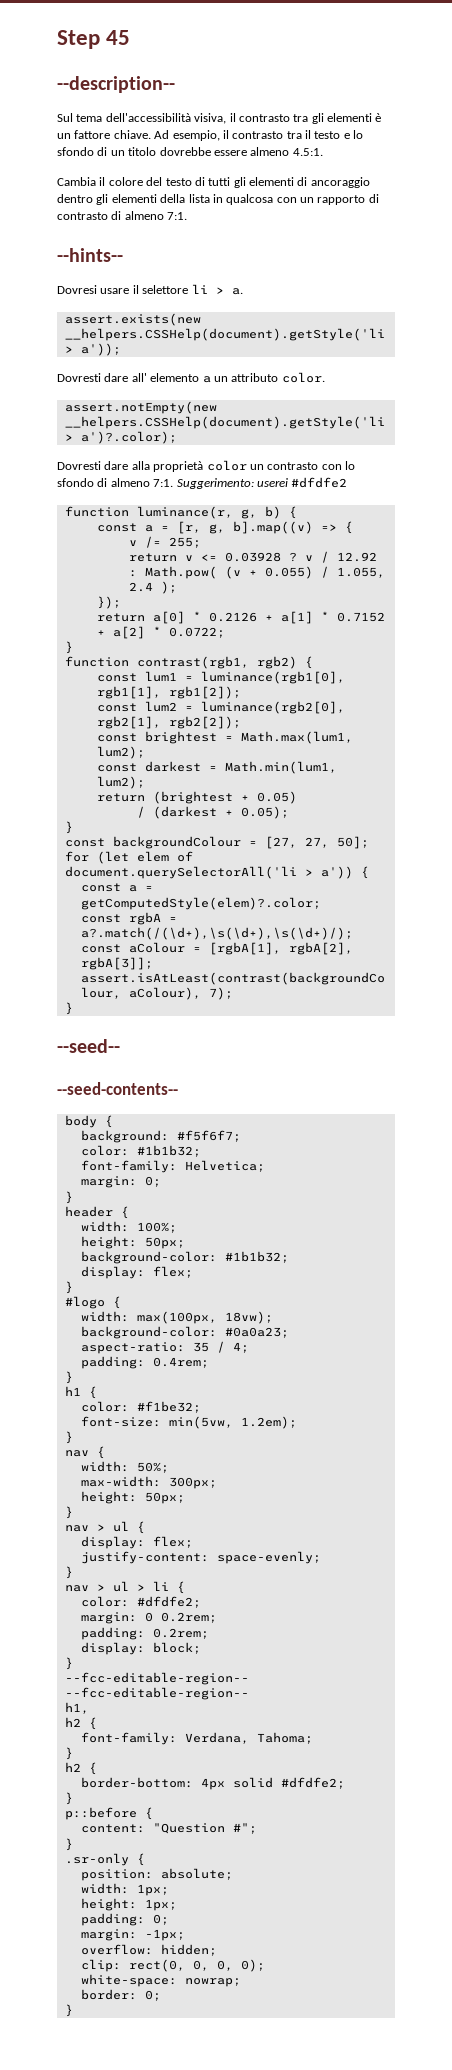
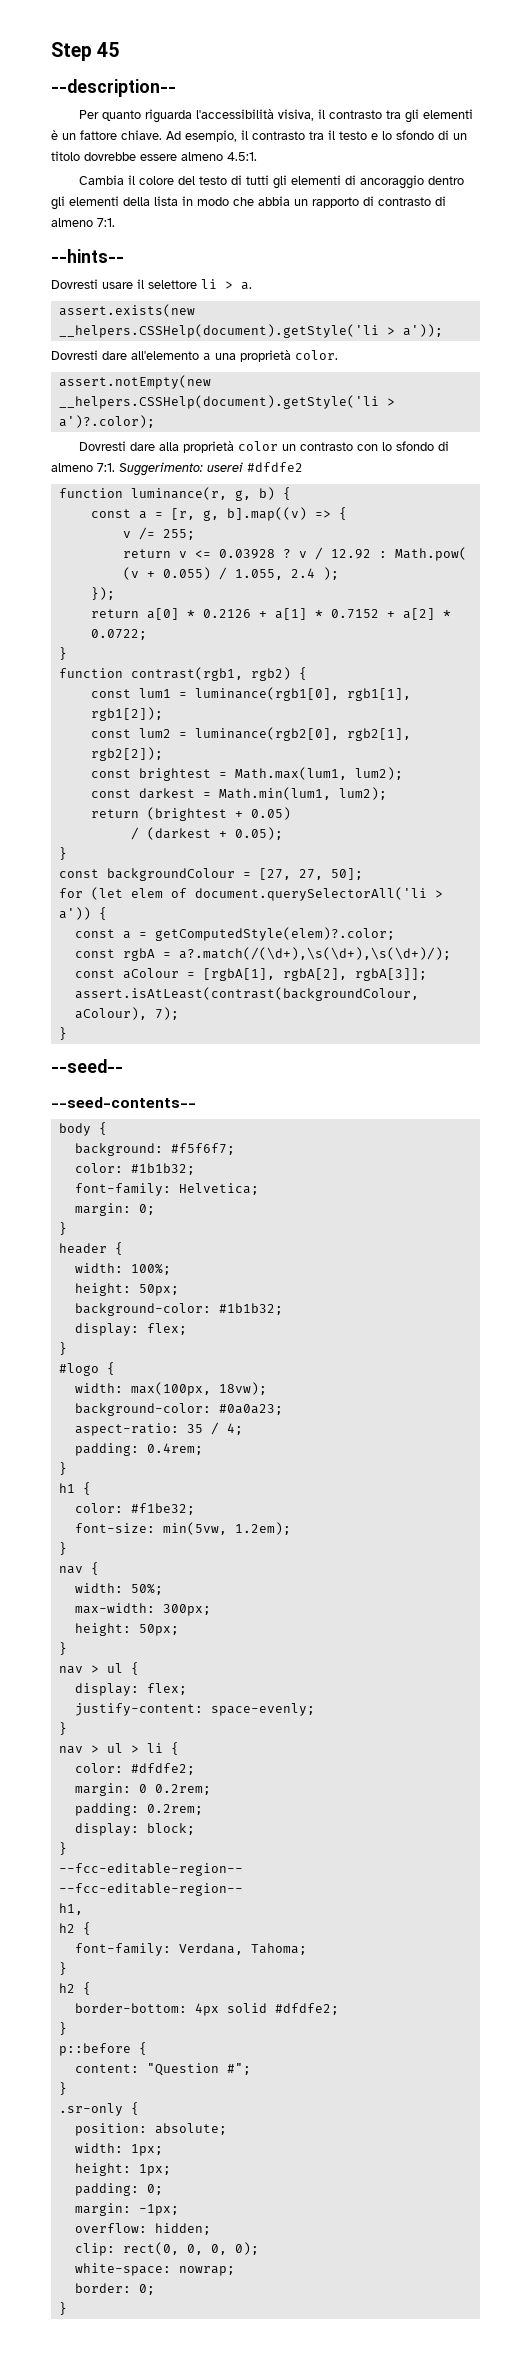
- Sul tema dell'accessibilità visiva, il contrasto tra gli elementi è un fattore chiave.
+ Per quanto riguarda l'accessibilità visiva, il contrasto tra gli elementi è un fattore chiave.
- Cambia il colore del testo di tutti gli elementi di ancoraggio dentro gli elementi della lista in qualcosa con un rapporto di contrasto di almeno 7:1.
+ Cambia il colore del testo di tutti gli elementi di ancoraggio dentro gli elementi della lista in modo che abbia un rapporto di contrasto di almeno 7:1.
- Dovresi usare il selettore li > a.
+ Dovresti usare il selettore li > a.
- Dovresti dare all' elemento a un attributo color.
+ Dovresti dare all'elemento a una proprietà color.

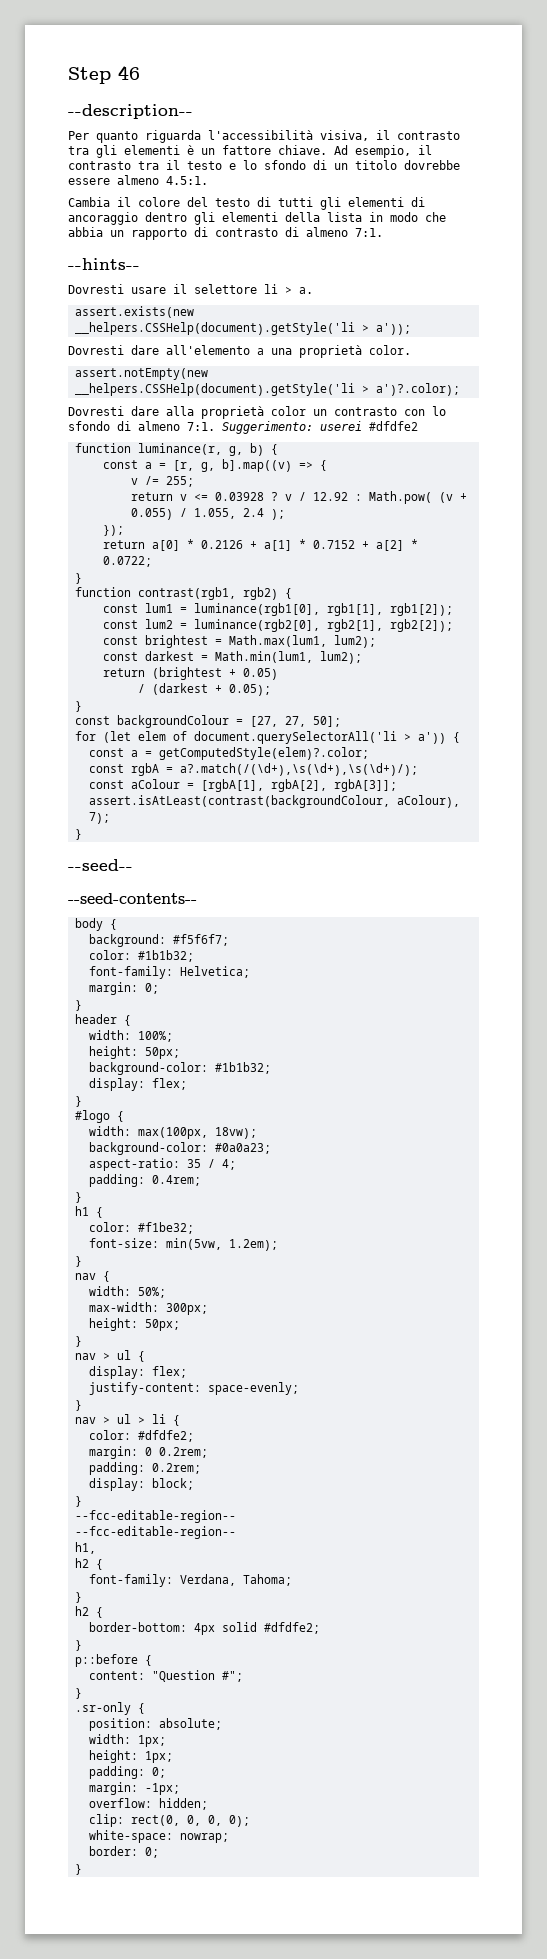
- Step 45
+ Step 46

